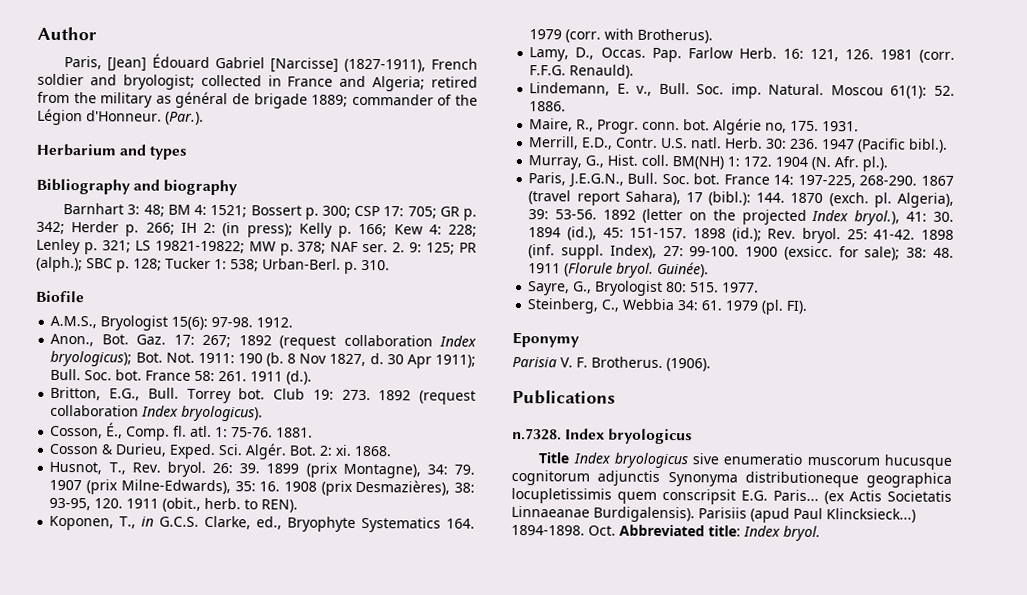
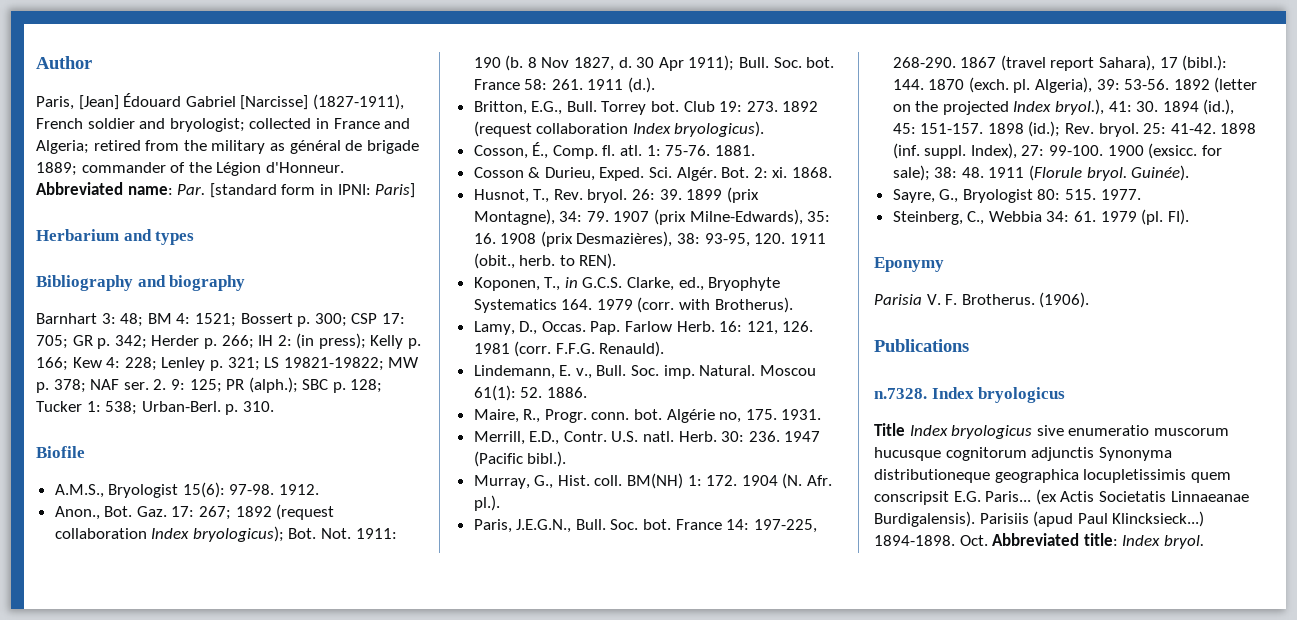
- (Par.).
+ Abbreviated name: Par. [standard form in IPNI: Paris]

